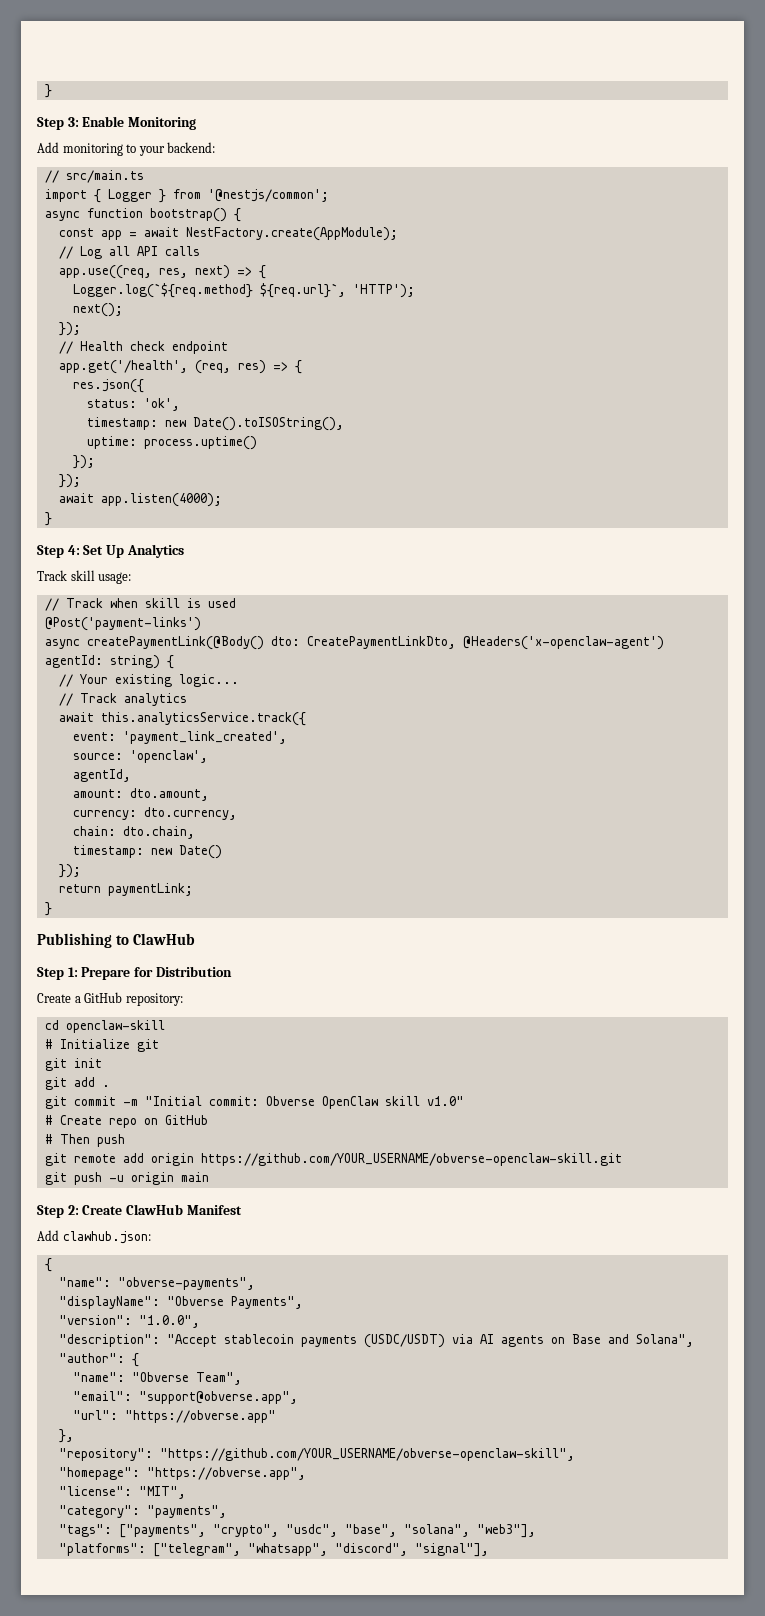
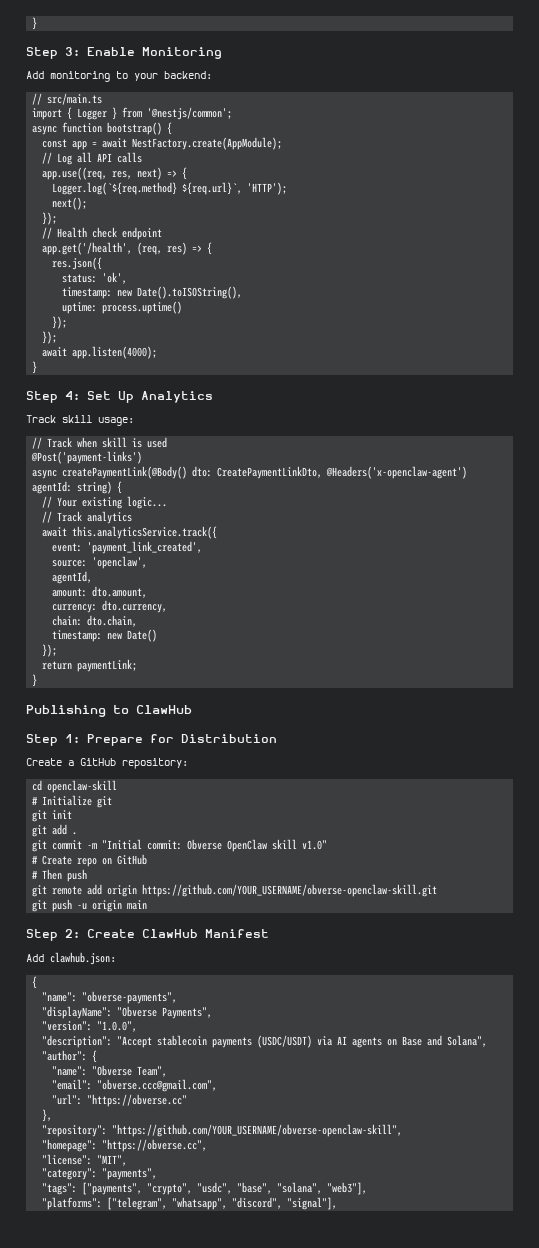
- "email": "support@obverse.app",
+ "email": "obverse.ccc@gmail.com",
- "url": "https://obverse.app"
+ "url": "https://obverse.cc"
- "homepage": "https://obverse.app",
+ "homepage": "https://obverse.cc",

